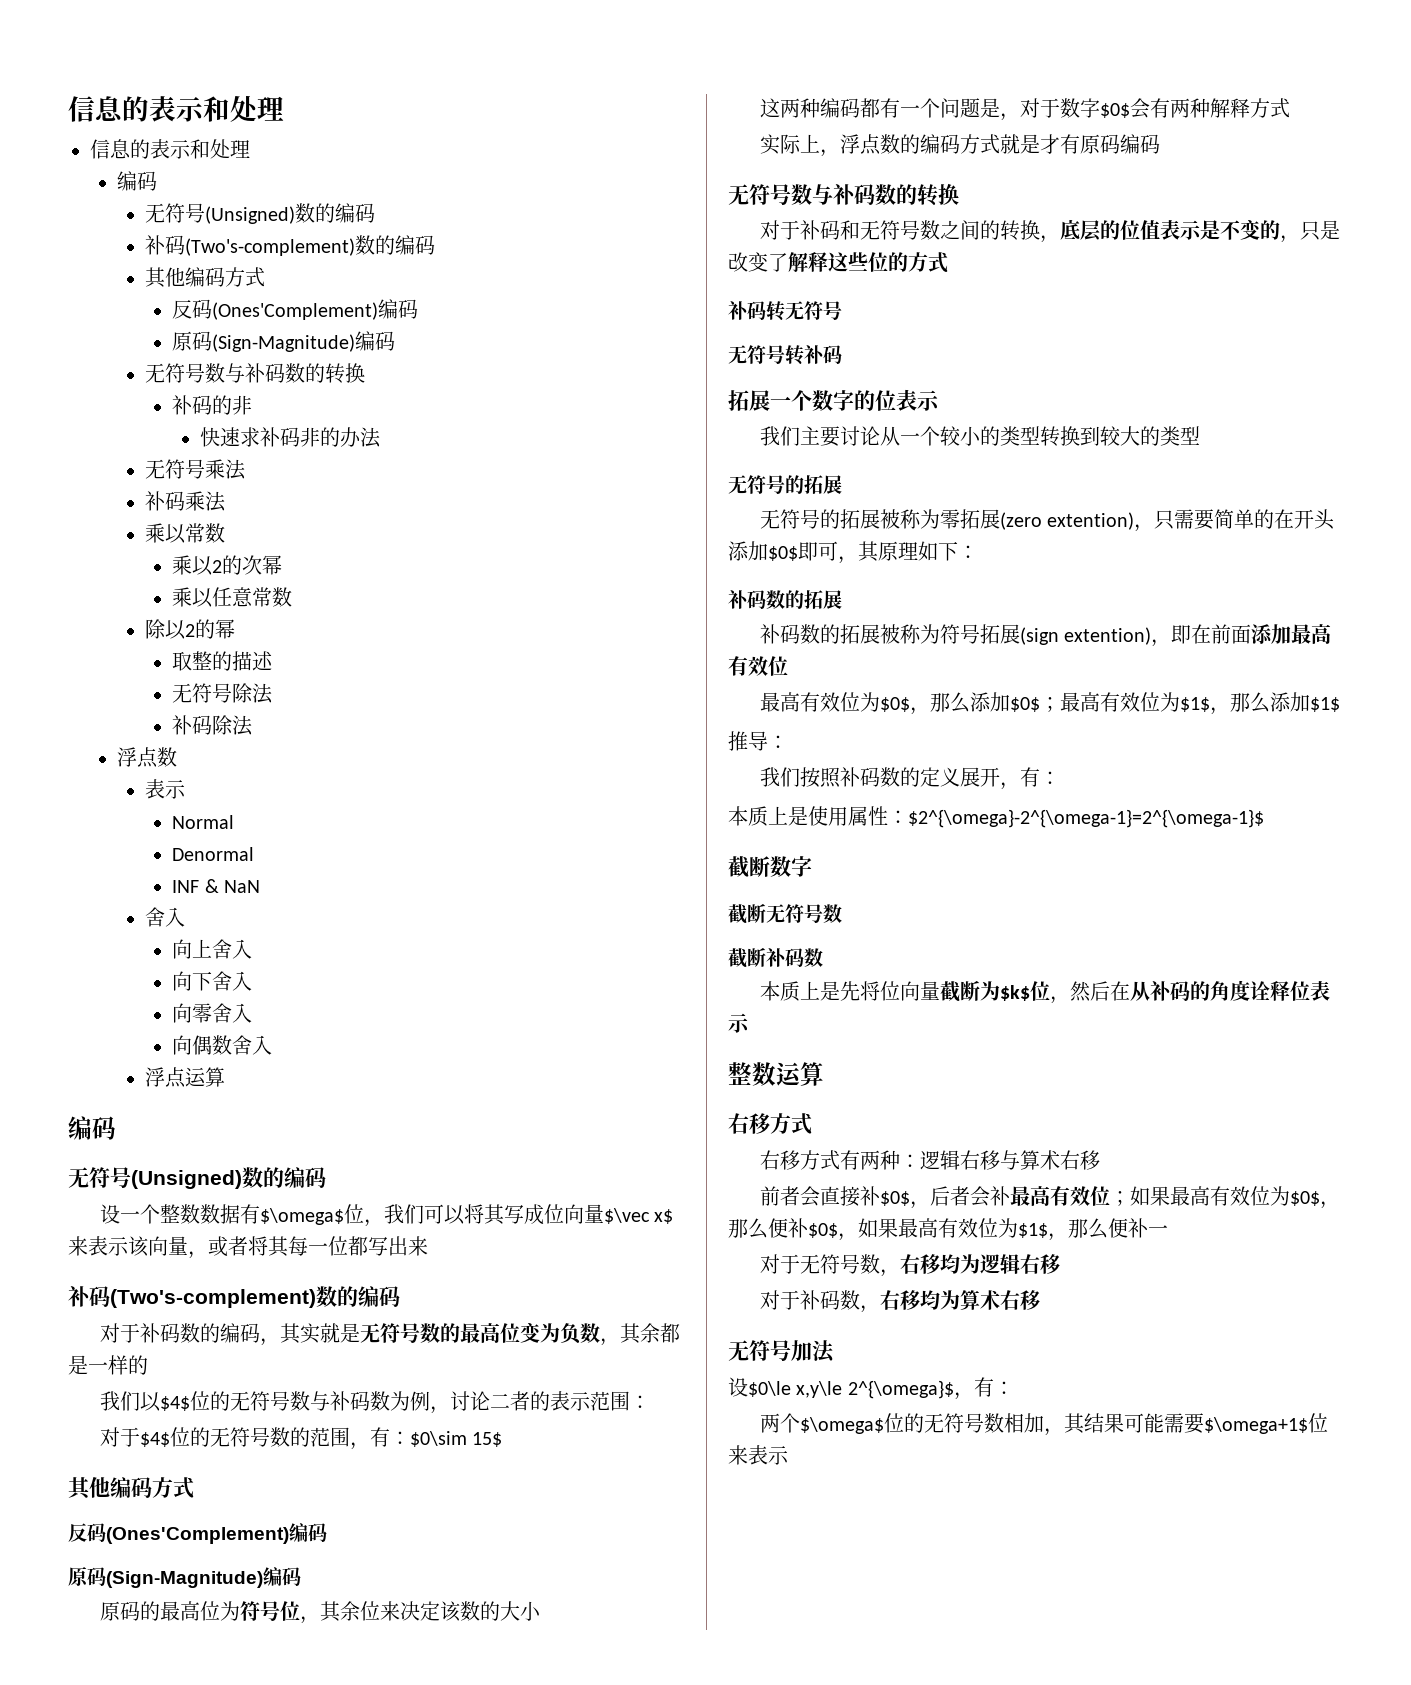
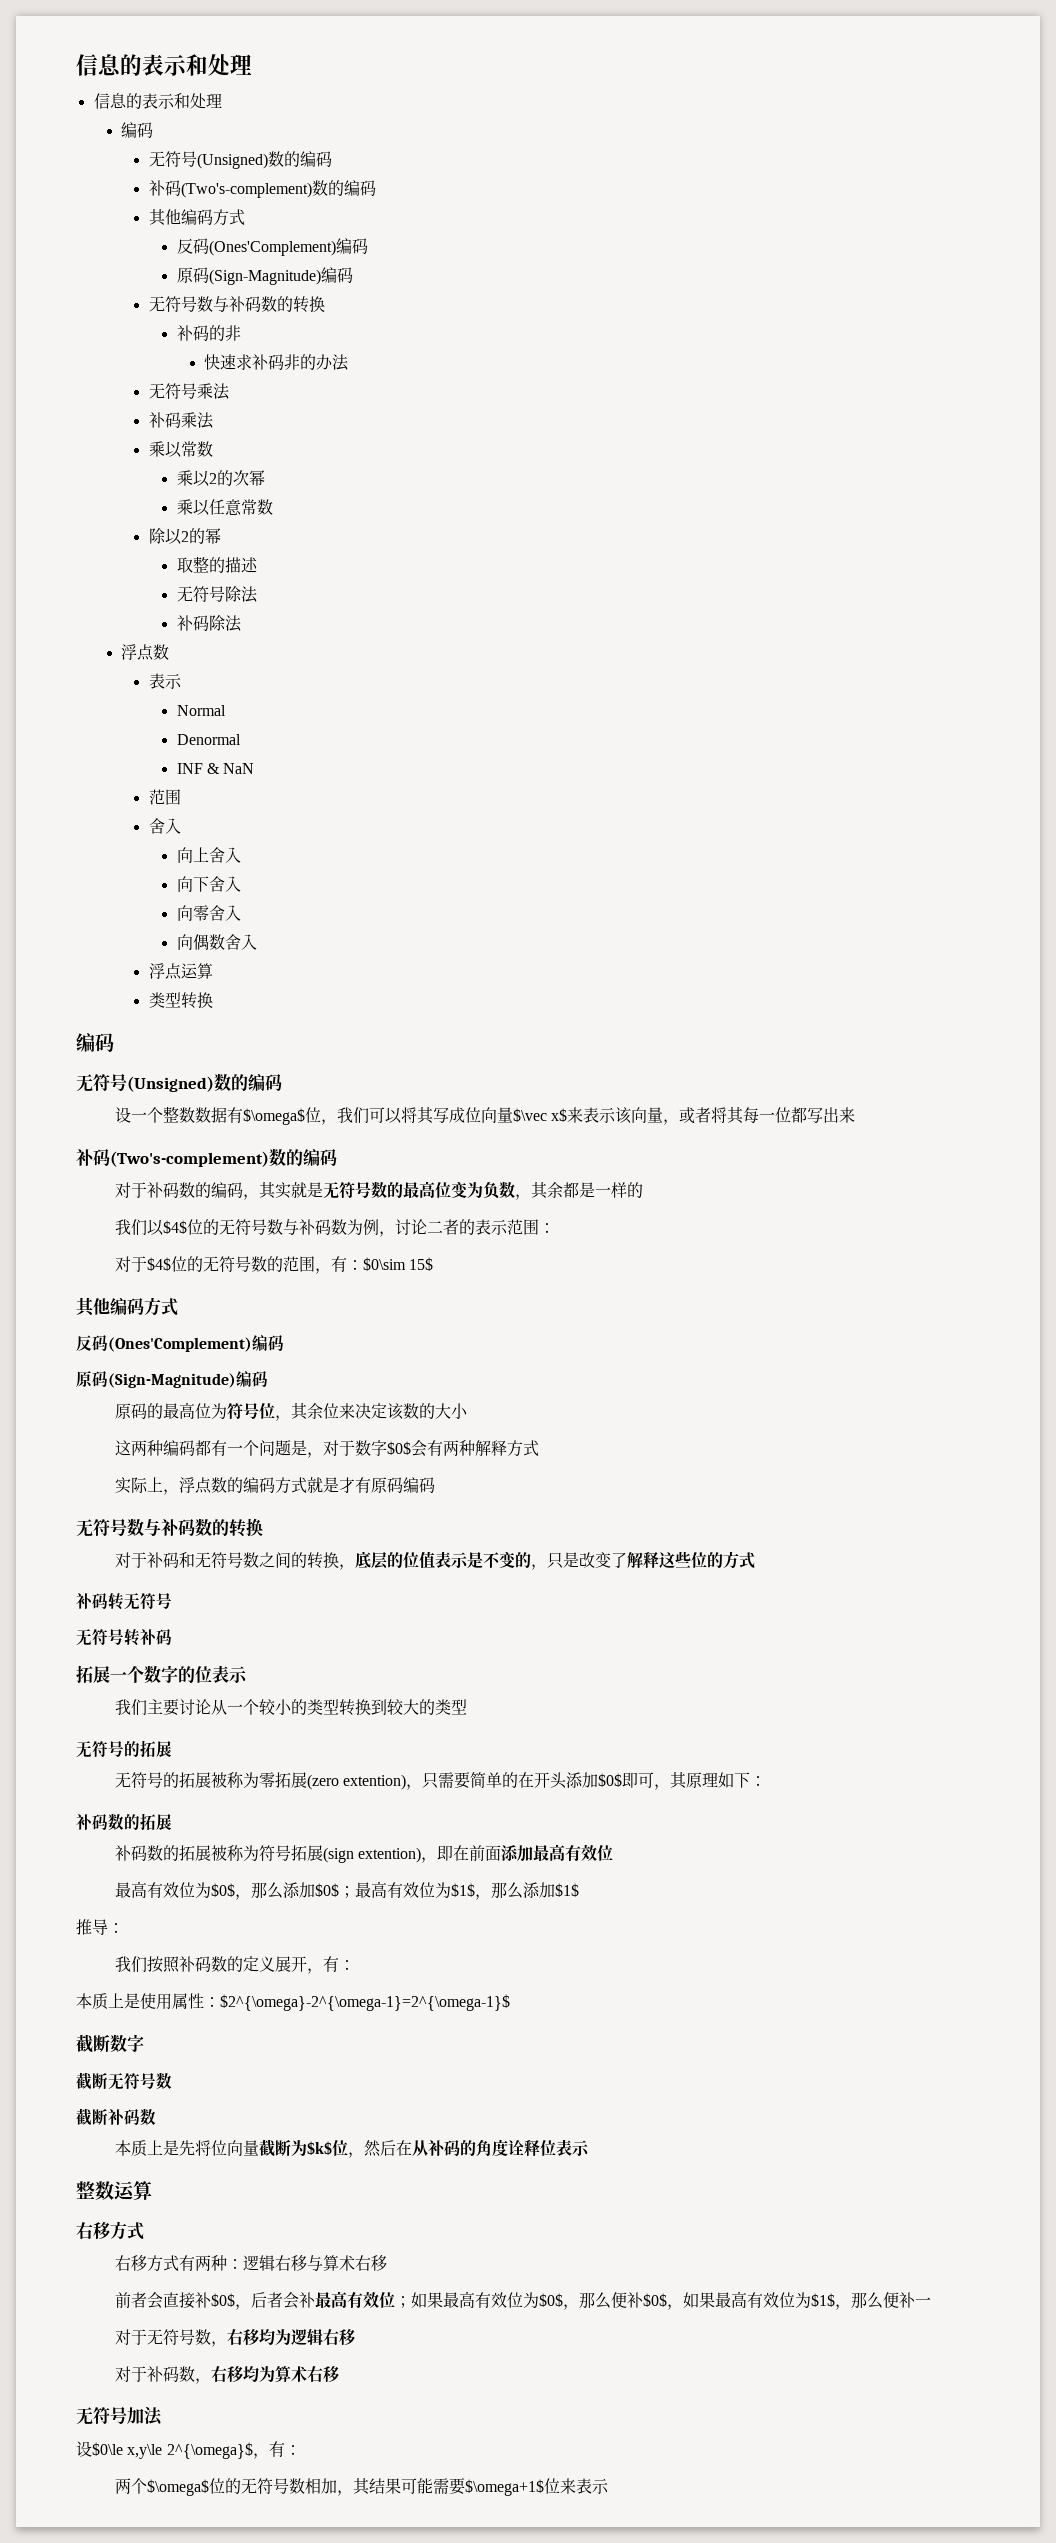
  INF & NaN
+ 范围
  浮点运算
+ 类型转换

